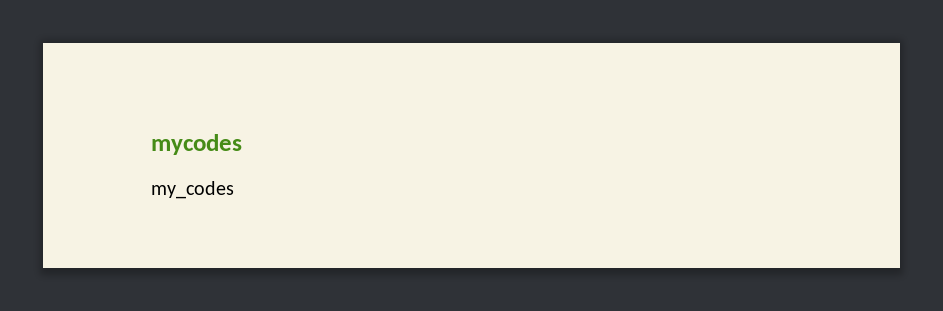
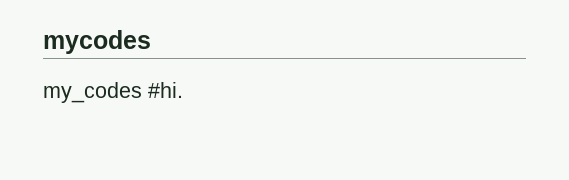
- my_codes
+ my_codes #hi.

